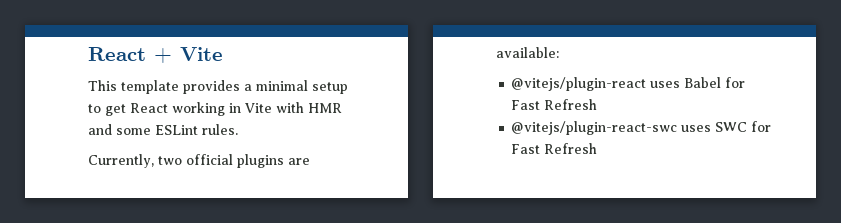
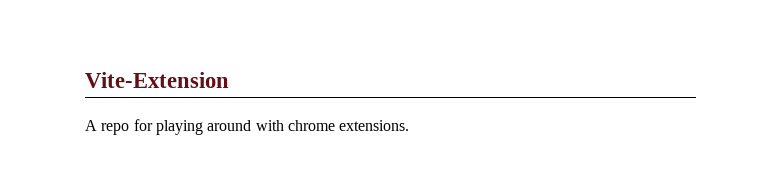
- React + Vite
- This template provides a minimal setup to get React working in Vite with HMR and some ESLint rules.
- Currently, two official plugins are available:
- @vitejs/plugin-react uses Babel for Fast Refresh
- @vitejs/plugin-react-swc uses SWC for Fast Refresh
+ Vite-Extension
+ A repo for playing around with chrome extensions.

